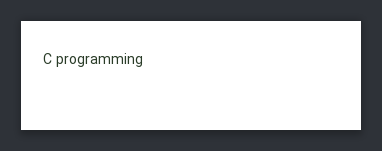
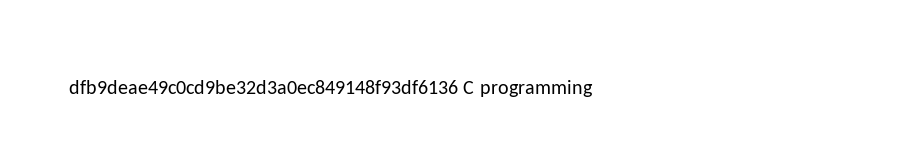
- C programming
+ dfb9deae49c0cd9be32d3a0ec849148f93df6136 C programming

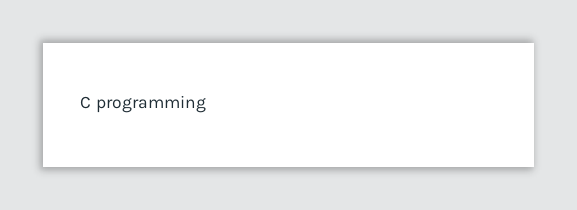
- dfb9deae49c0cd9be32d3a0ec849148f93df6136 C programming
+ C programming

